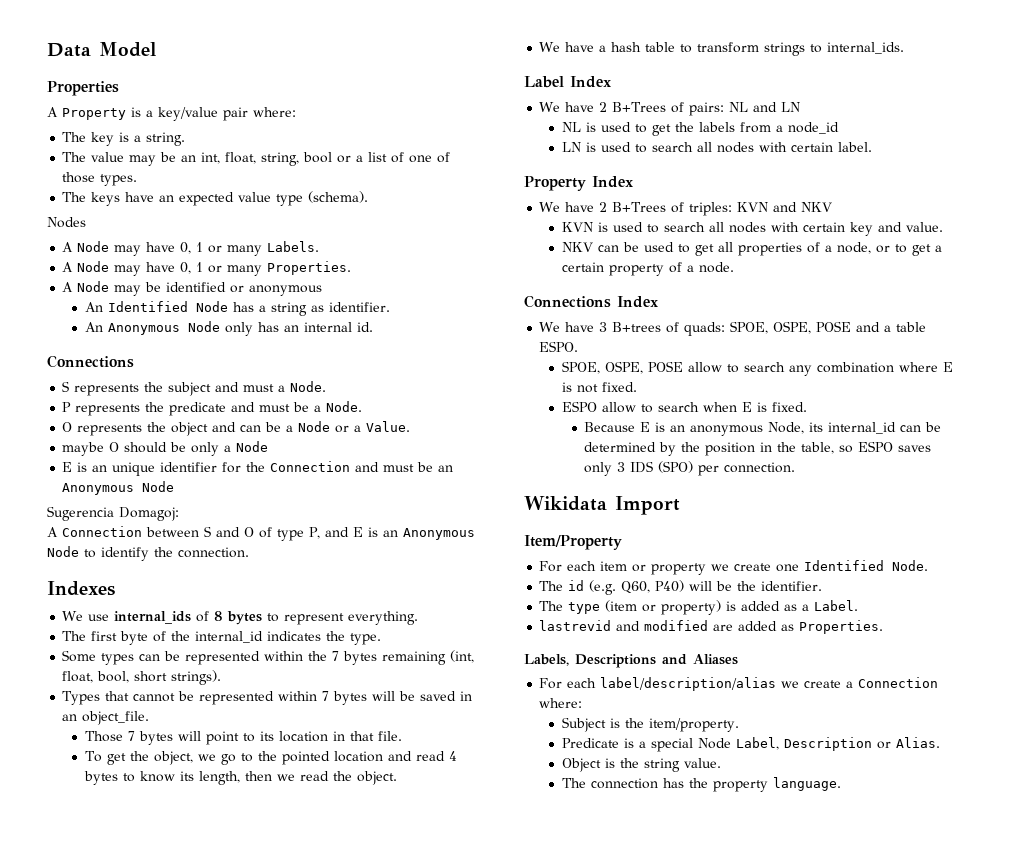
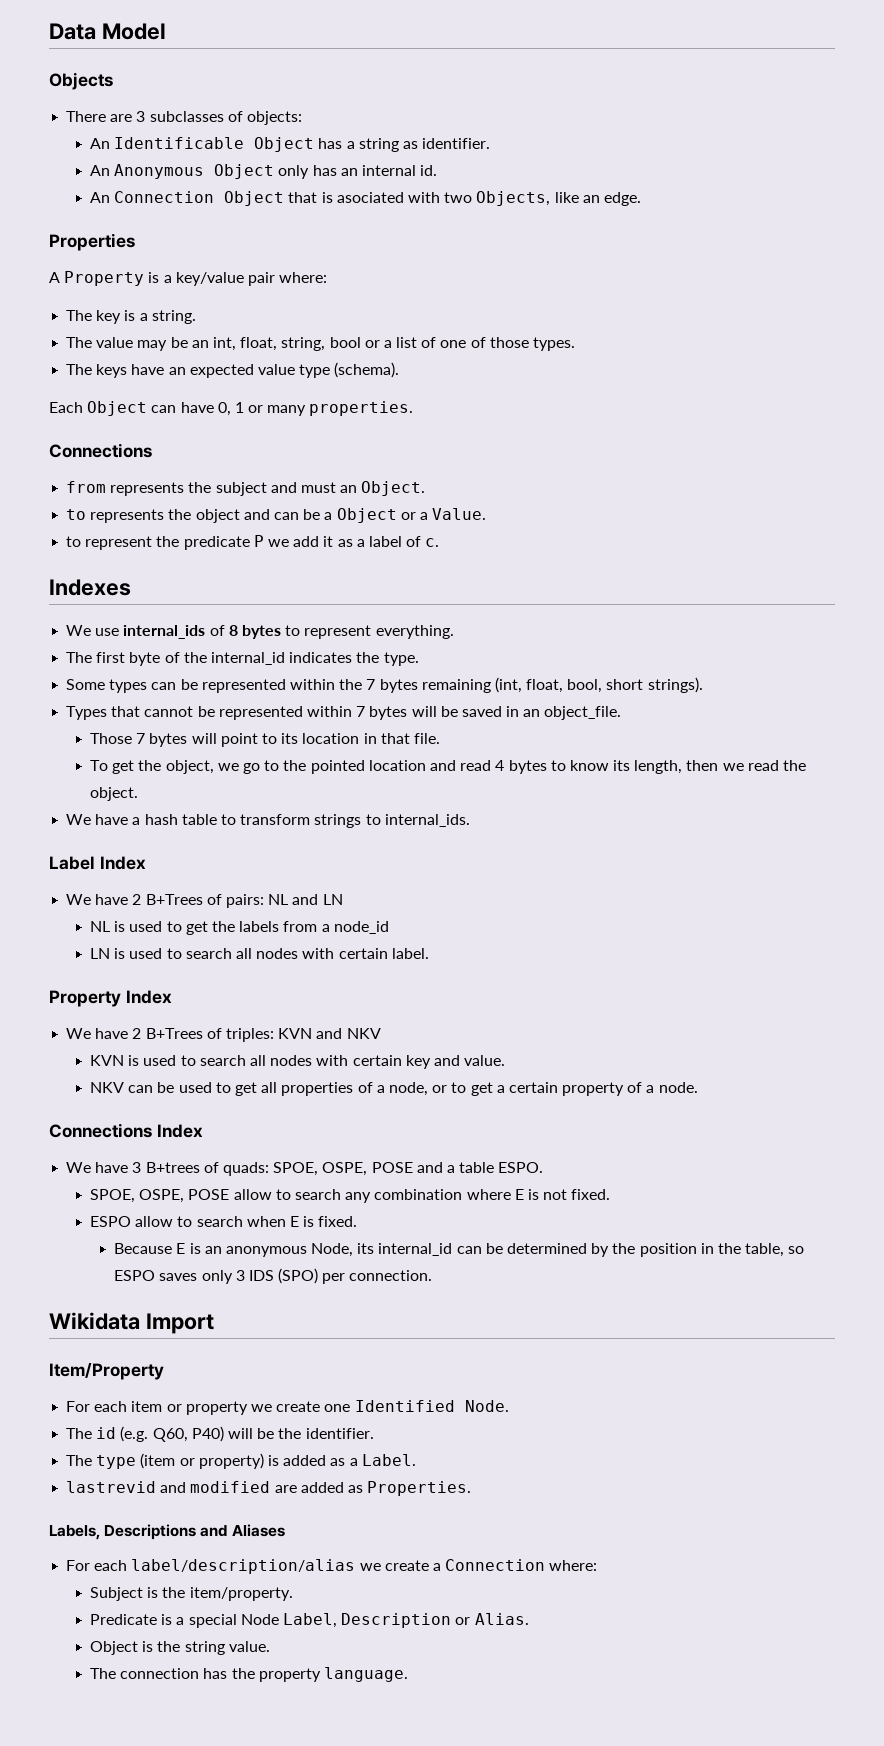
+ Objects
+ There are 3 subclasses of objects:
+ An Identificable Object has a string as identifier.
+ An Anonymous Object only has an internal id.
+ An Connection Object that is asociated with two Objects, like an edge.
- Nodes
- A Node may have 0, 1 or many Labels.
- A Node may have 0, 1 or many Properties.
- A Node may be identified or anonymous
- An Identified Node has a string as identifier.
- An Anonymous Node only has an internal id.
+ Each Object can have 0, 1 or many properties.
- S represents the subject and must a Node.
- P represents the predicate and must be a Node.
- O represents the object and can be a Node or a Value.
+ from represents the subject and must an Object.
+ to represents the object and can be a Object or a Value.
- maybe O should be only a Node
- E is an unique identifier for the Connection and must be an Anonymous Node
- Sugerencia Domagoj:
- A Connection between S and O of type P, and E is an Anonymous Node to identify the connection.
+ to represent the predicate P we add it as a label of c.

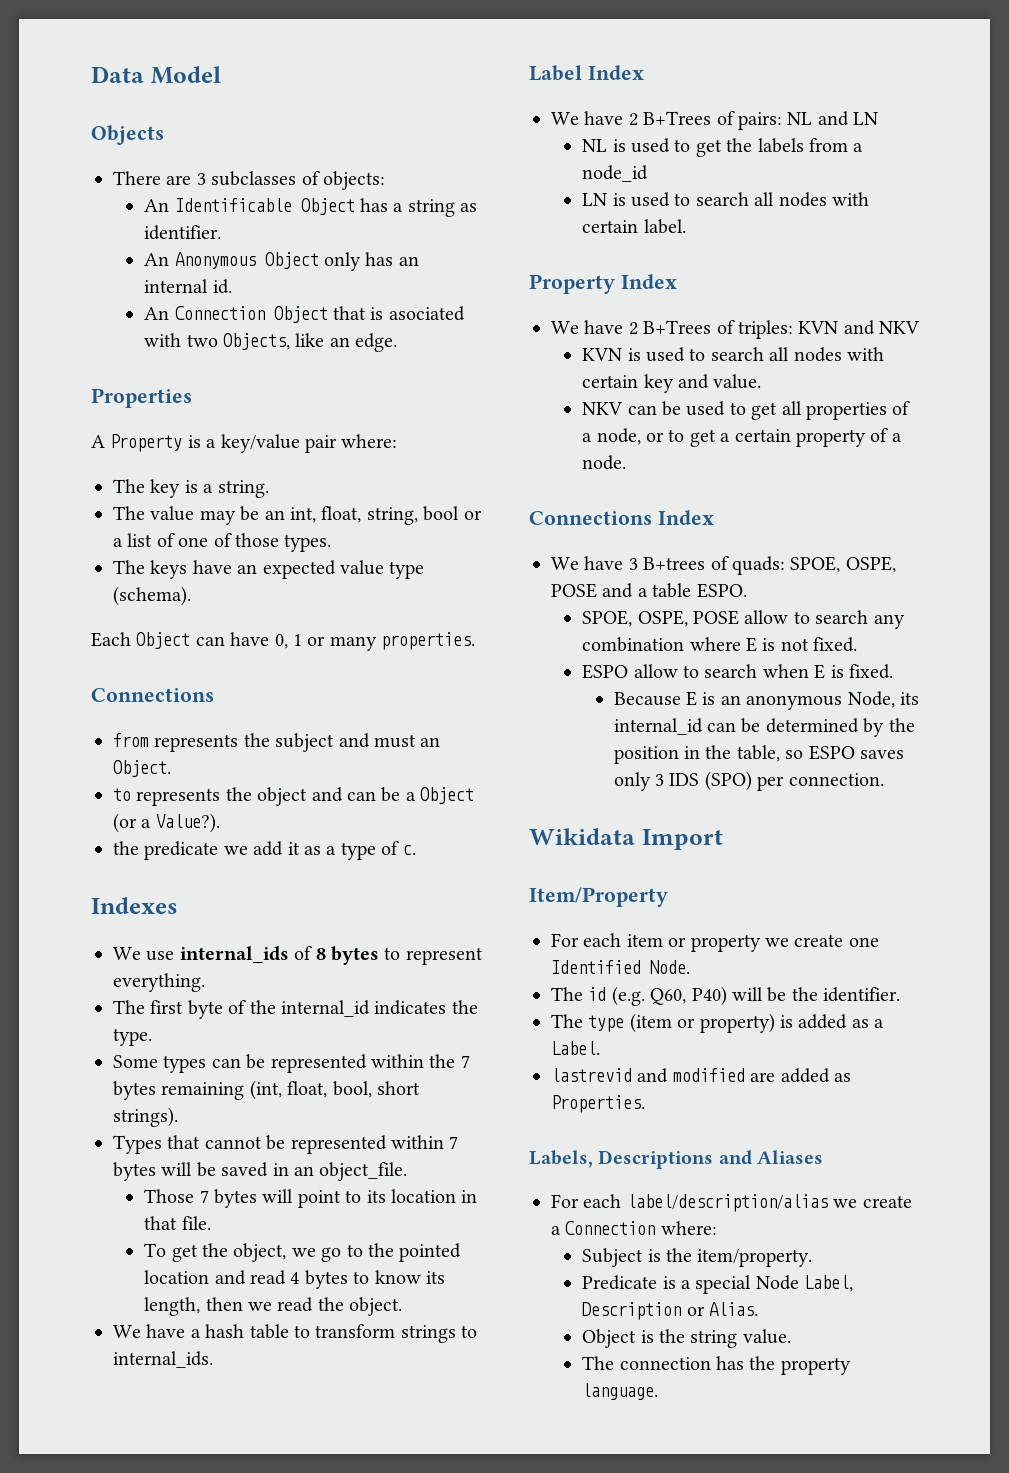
- to represents the object and can be a Object or a Value.
- to represent the predicate P we add it as a label of c.
+ to represents the object and can be a Object (or a Value?).
+ the predicate we add it as a type of c.

